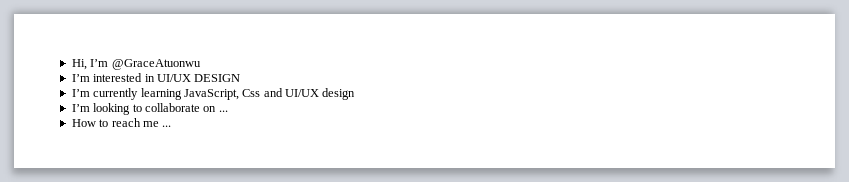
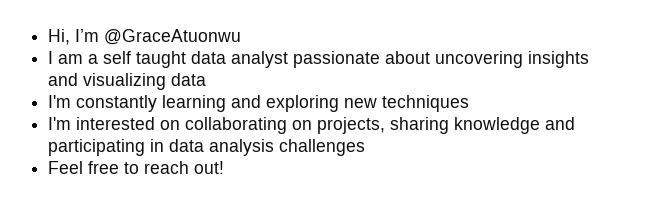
- I’m interested in UI/UX DESIGN
- I’m currently learning JavaScript, Css and UI/UX design
- I’m looking to collaborate on ...
- How to reach me ...
+ I am a self taught data analyst passionate about uncovering insights and visualizing data
+ I'm constantly learning and exploring new techniques
+ I'm interested on collaborating on projects, sharing knowledge and participating in data analysis challenges
+ Feel free to reach out!

